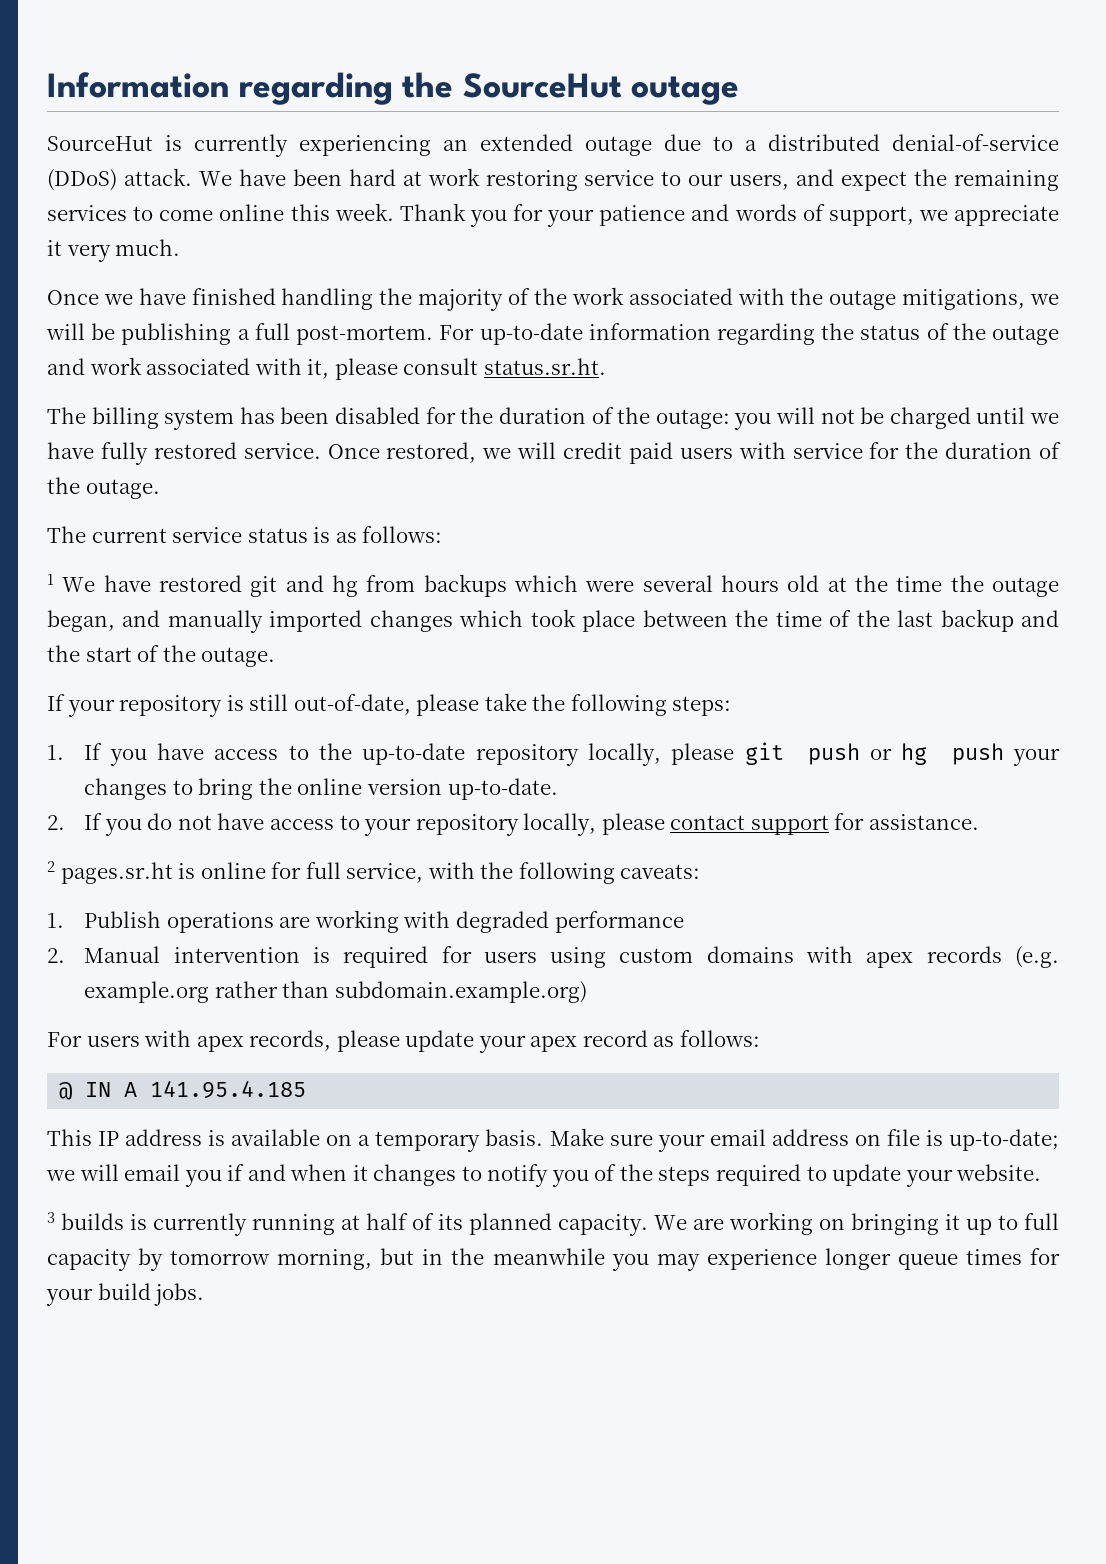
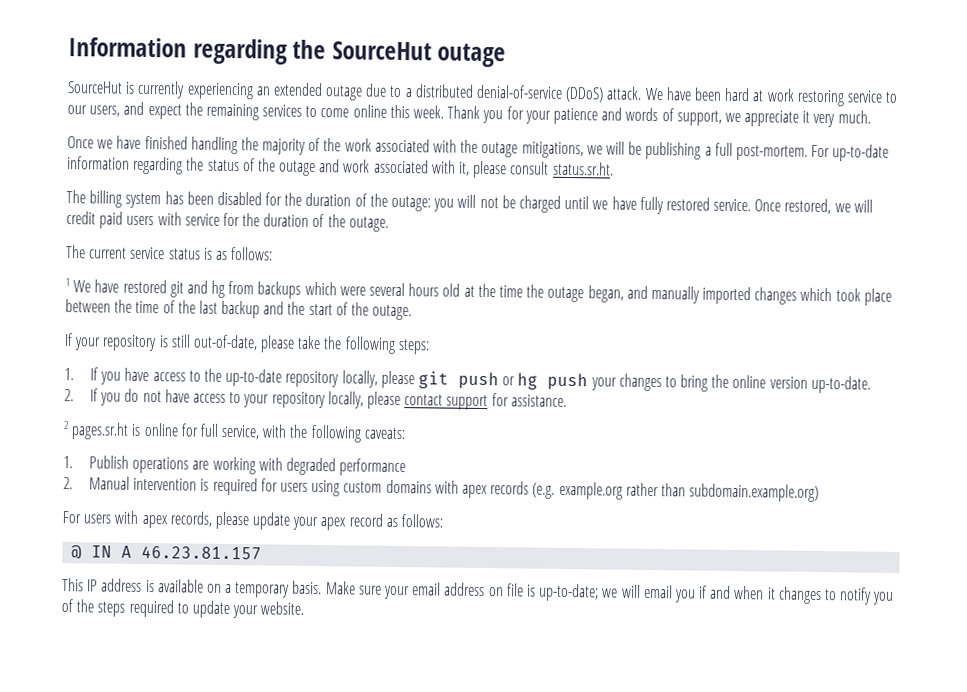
- @ IN A 141.95.4.185
+ @ IN A 46.23.81.157
- 3 builds is currently running at half of its planned capacity. We are working on bringing it up to full capacity by tomorrow morning, but in the meanwhile you may experience longer queue times for your build jobs.

